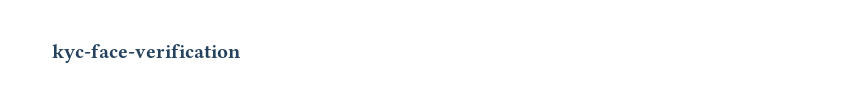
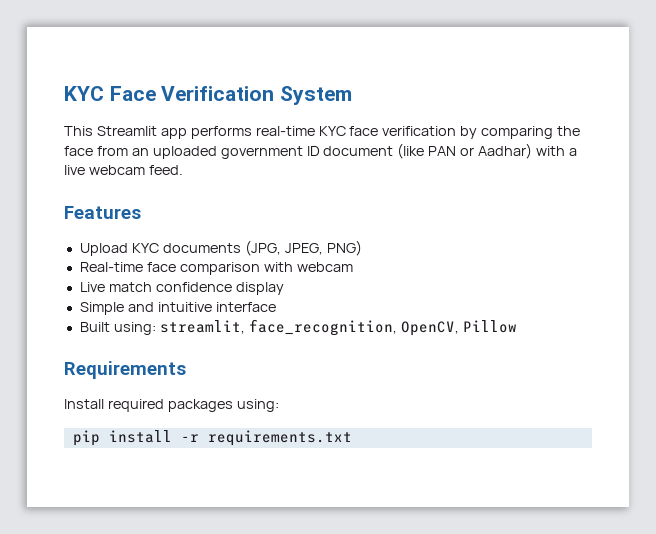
- kyc-face-verification
+ KYC Face Verification System
+ This Streamlit app performs real-time KYC face verification by comparing the face from an uploaded government ID document (like PAN or Aadhar) with a live webcam feed.
+ Features
+ Upload KYC documents (JPG, JPEG, PNG)
+ Real-time face comparison with webcam
+ Live match confidence display
+ Simple and intuitive interface
+ Built using: streamlit, face_recognition, OpenCV, Pillow
+ Requirements
+ Install required packages using:
+ pip install -r requirements.txt

